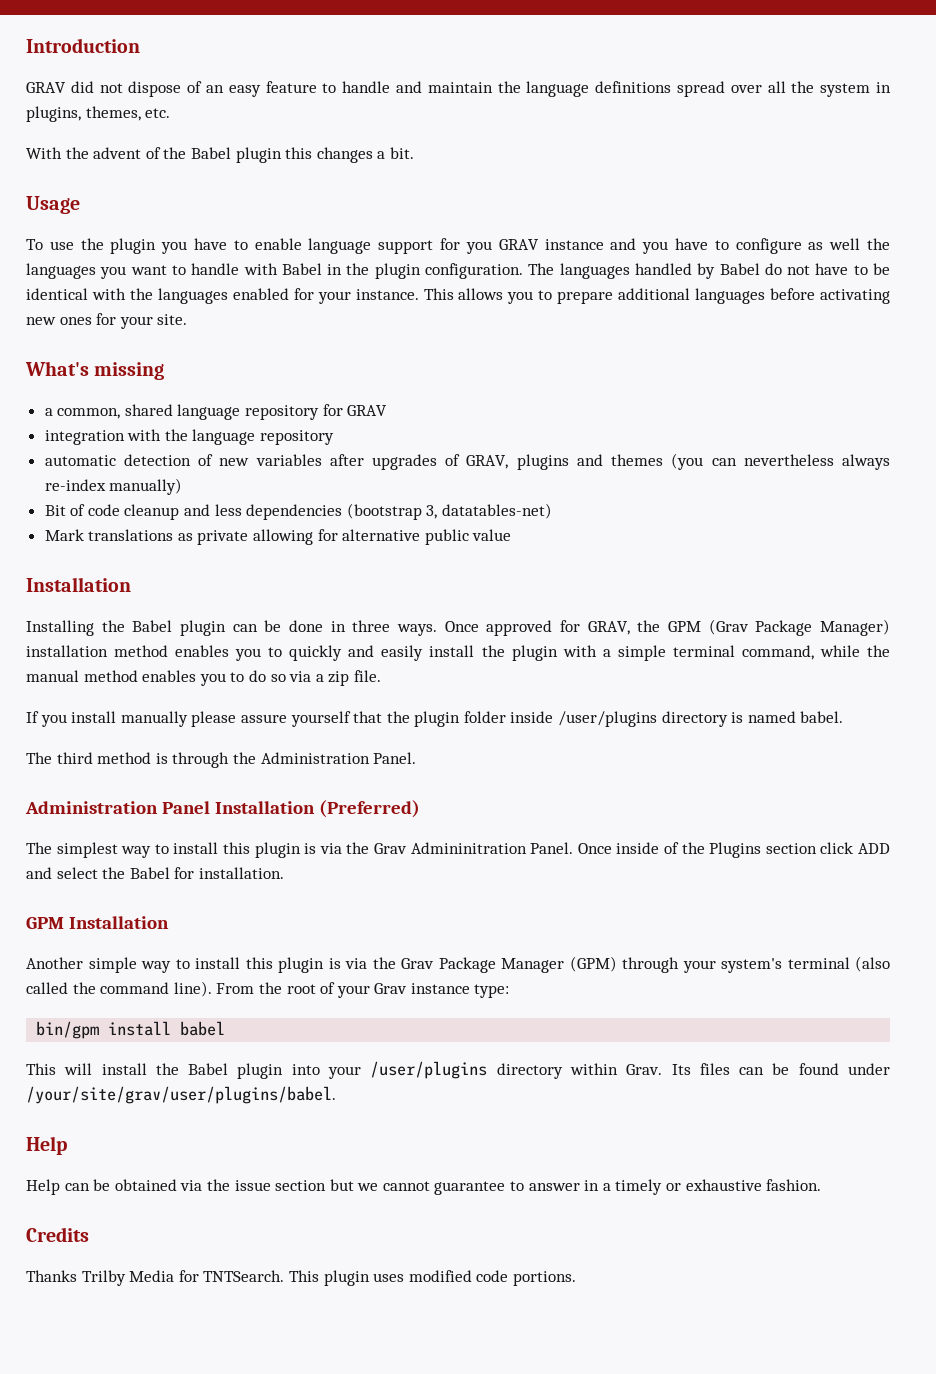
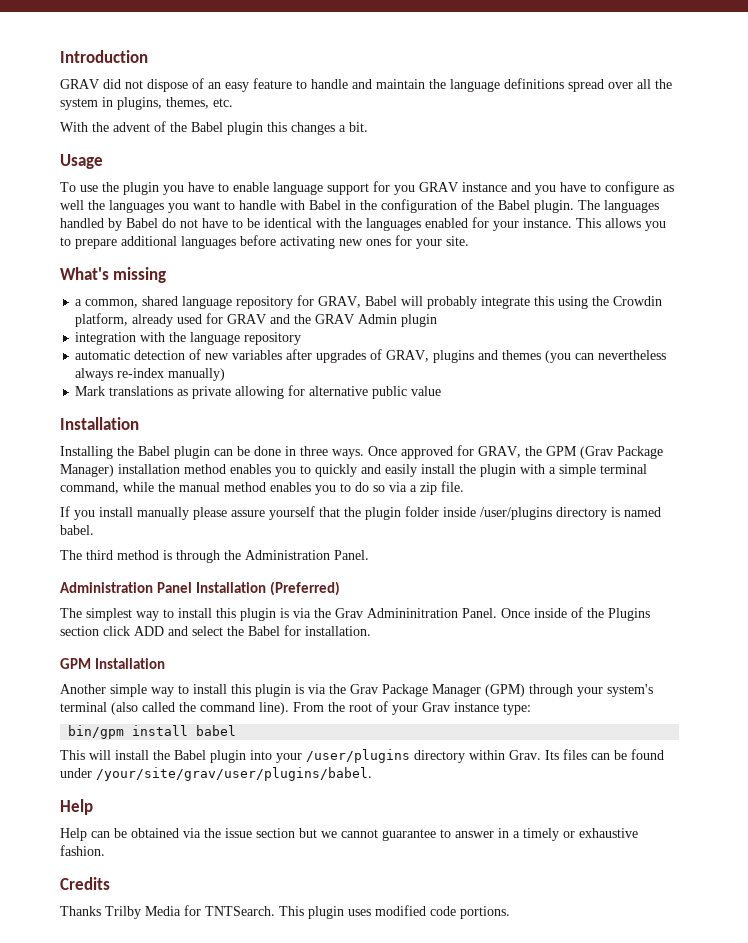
- To use the plugin you have to enable language support for you GRAV instance and you have to configure as well the languages you want to handle with Babel in the plugin configuration.
+ To use the plugin you have to enable language support for you GRAV instance and you have to configure as well the languages you want to handle with Babel in the configuration of the Babel plugin.
- a common, shared language repository for GRAV
+ a common, shared language repository for GRAV, Babel will probably integrate this using the Crowdin platform, already used for GRAV and the GRAV Admin plugin
- Bit of code cleanup and less dependencies (bootstrap 3, datatables-net)

